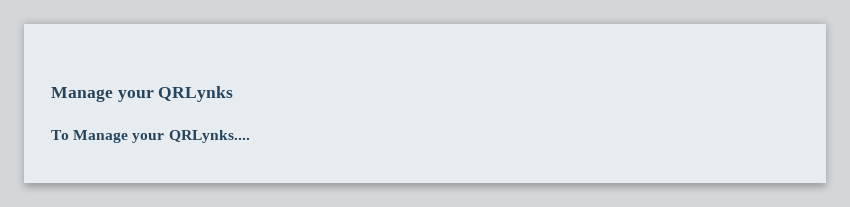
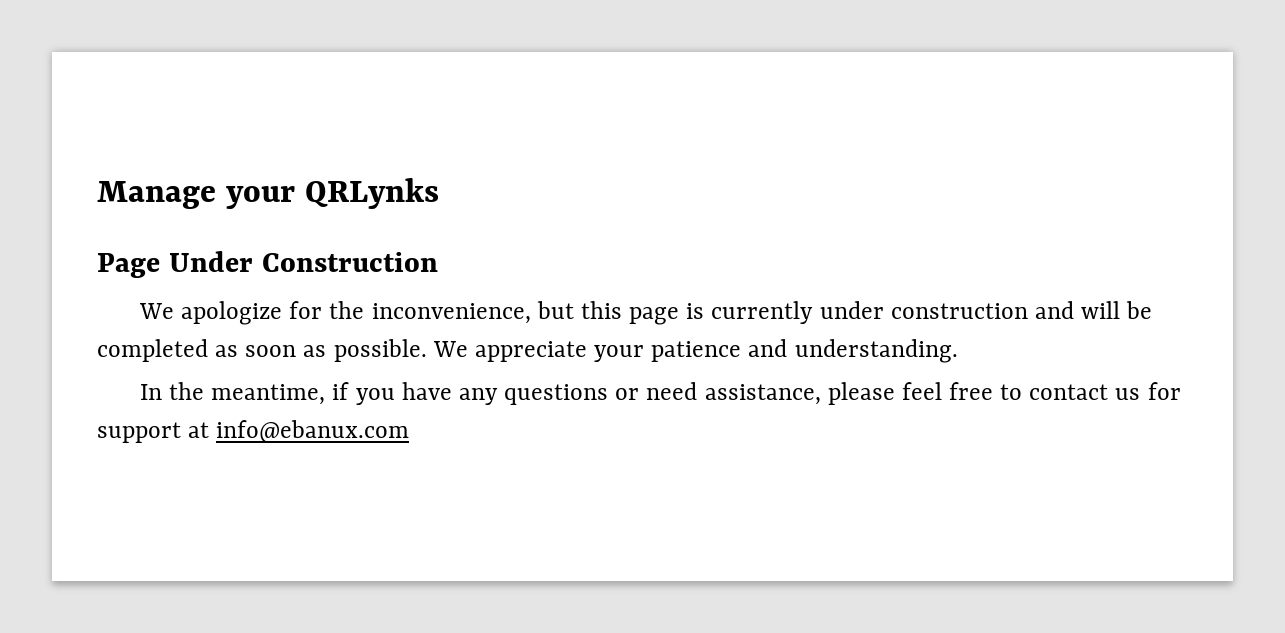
- To Manage your QRLynks....
+ Page Under Construction
+ We apologize for the inconvenience, but this page is currently under construction and will be completed as soon as possible. We appreciate your patience and understanding.
+ In the meantime, if you have any questions or need assistance, please feel free to contact us for support at info@ebanux.com

